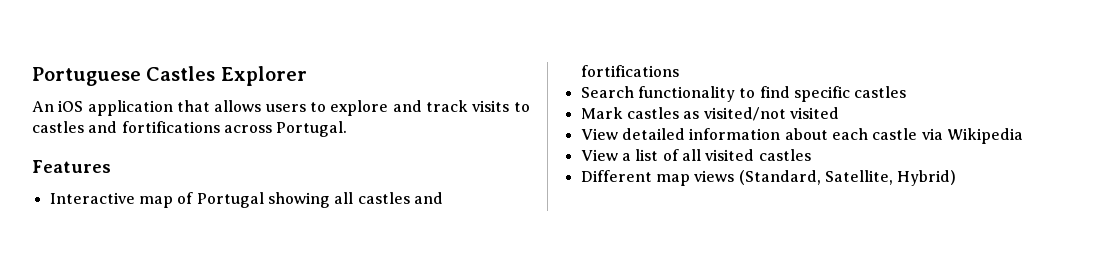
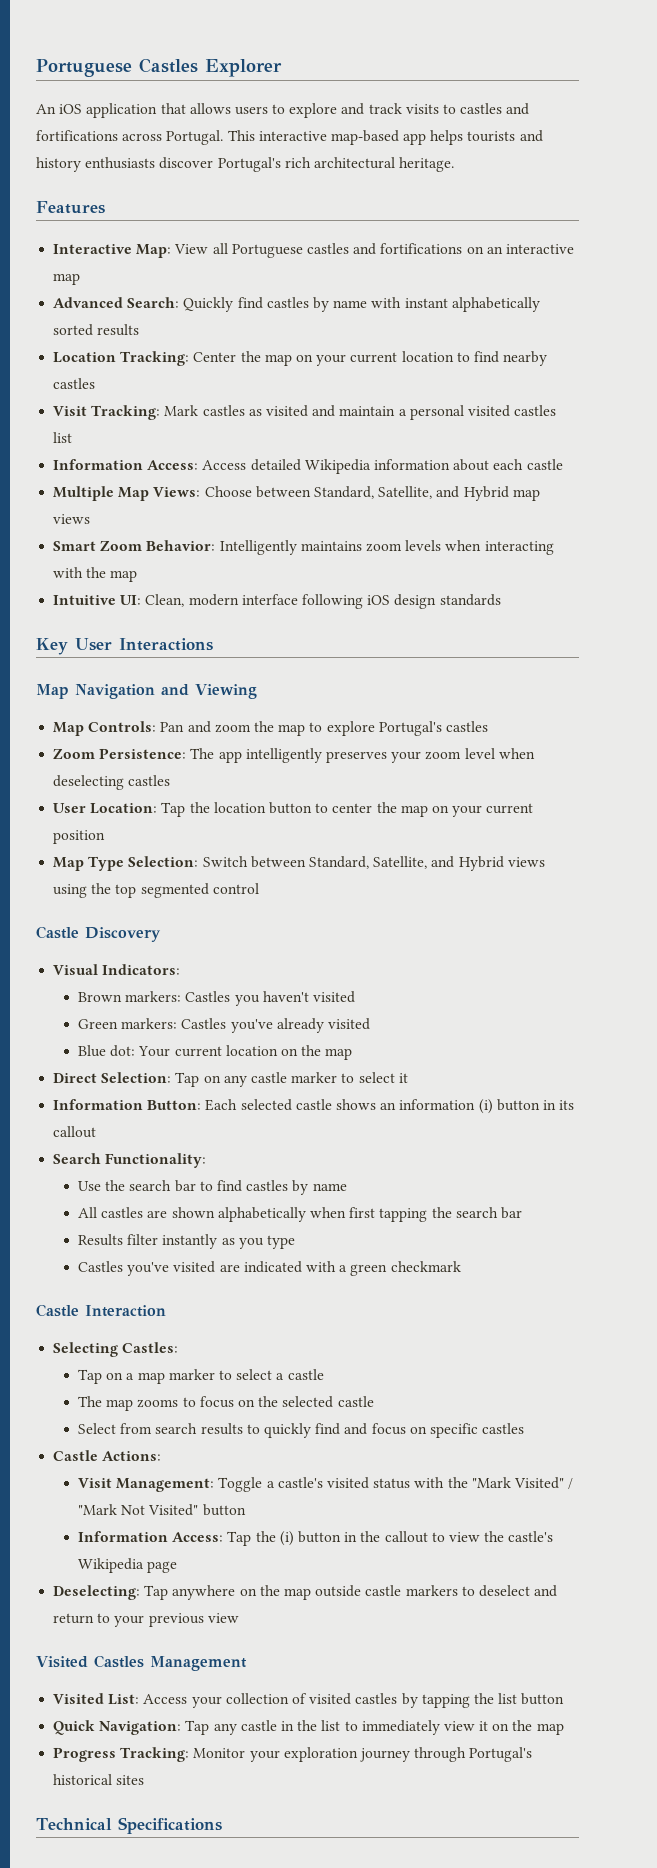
- An iOS application that allows users to explore and track visits to castles and fortifications across Portugal.
+ An iOS application that allows users to explore and track visits to castles and fortifications across Portugal. This interactive map-based app helps tourists and history enthusiasts discover Portugal's rich architectural heritage.
  Features
- Interactive map of Portugal showing all castles and fortifications
- Search functionality to find specific castles
- Mark castles as visited/not visited
- View detailed information about each castle via Wikipedia
- View a list of all visited castles
- Different map views (Standard, Satellite, Hybrid)
+ Interactive Map: View all Portuguese castles and fortifications on an interactive map
+ Advanced Search: Quickly find castles by name with instant alphabetically sorted results
+ Location Tracking: Center the map on your current location to find nearby castles
+ Visit Tracking: Mark castles as visited and maintain a personal visited castles list
+ Information Access: Access detailed Wikipedia information about each castle
+ Multiple Map Views: Choose between Standard, Satellite, and Hybrid map views
+ Smart Zoom Behavior: Intelligently maintains zoom levels when interacting with the map
+ Intuitive UI: Clean, modern interface following iOS design standards
+ Key User Interactions
+ Map Navigation and Viewing
+ Map Controls: Pan and zoom the map to explore Portugal's castles
+ Zoom Persistence: The app intelligently preserves your zoom level when deselecting castles
+ User Location: Tap the location button to center the map on your current position
+ Map Type Selection: Switch between Standard, Satellite, and Hybrid views using the top segmented control
+ Castle Discovery
+ Visual Indicators:
+ Brown markers: Castles you haven't visited
+ Green markers: Castles you've already visited
+ Blue dot: Your current location on the map
+ Direct Selection: Tap on any castle marker to select it
+ Information Button: Each selected castle shows an information (i) button in its callout
+ Search Functionality:
+ Use the search bar to find castles by name
+ All castles are shown alphabetically when first tapping the search bar
+ Results filter instantly as you type
+ Castles you've visited are indicated with a green checkmark
+ Castle Interaction
+ Selecting Castles:
+ Tap on a map marker to select a castle
+ The map zooms to focus on the selected castle
+ Select from search results to quickly find and focus on specific castles
+ Castle Actions:
+ Visit Management: Toggle a castle's visited status with the "Mark Visited" / "Mark Not Visited" button
+ Information Access: Tap the (i) button in the callout to view the castle's Wikipedia page
+ Deselecting: Tap anywhere on the map outside castle markers to deselect and return to your previous view
+ Visited Castles Management
+ Visited List: Access your collection of visited castles by tapping the list button
+ Quick Navigation: Tap any castle in the list to immediately view it on the map
+ Progress Tracking: Monitor your exploration journey through Portugal's historical sites
+ Technical Specifications

